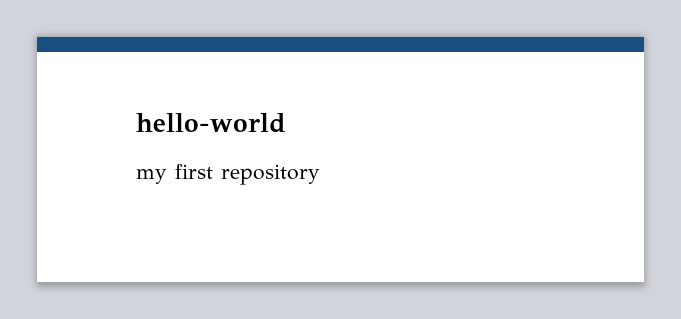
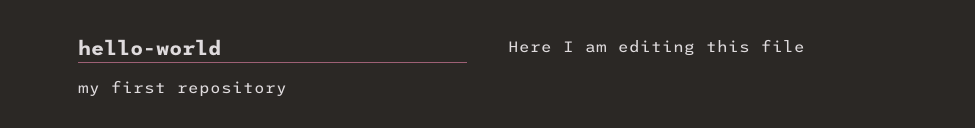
+ Here I am editing this file

